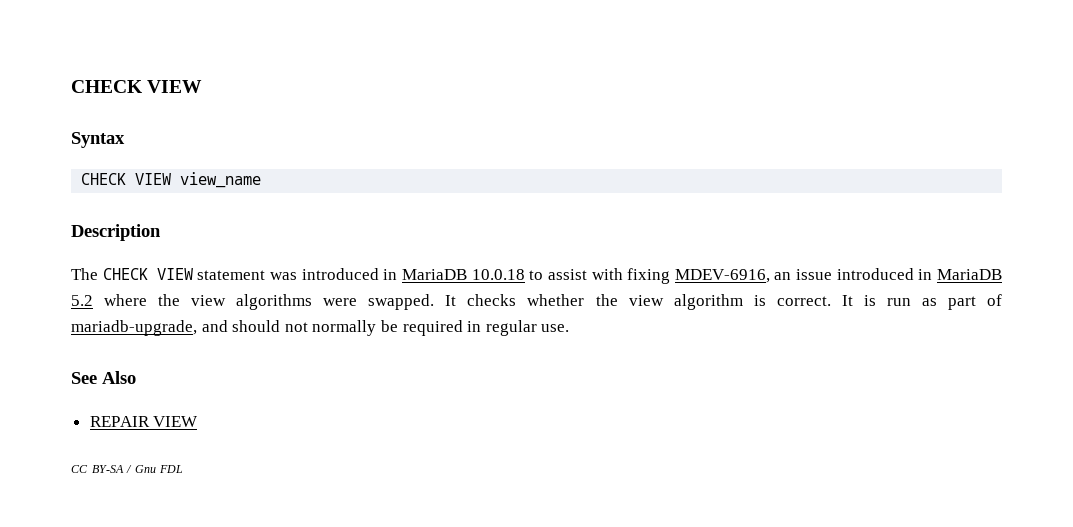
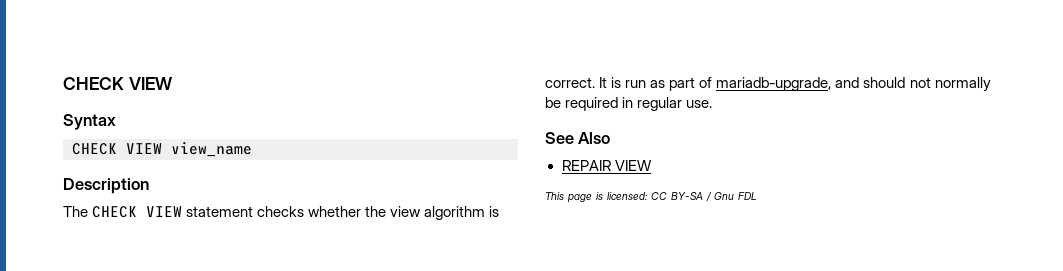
- The CHECK VIEW statement was introduced in MariaDB 10.0.18 to assist with fixing MDEV-6916, an issue introduced in MariaDB 5.2 where the view algorithms were swapped. It checks whether the view algorithm is correct.
+ The CHECK VIEW statement checks whether the view algorithm is correct.
- CC BY-SA / Gnu FDL
+ This page is licensed: CC BY-SA / Gnu FDL

